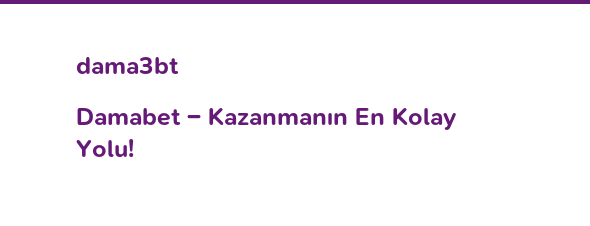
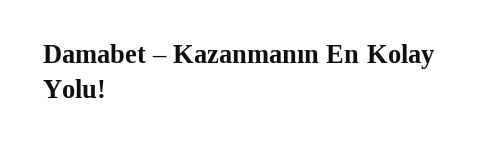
- dama3bt

